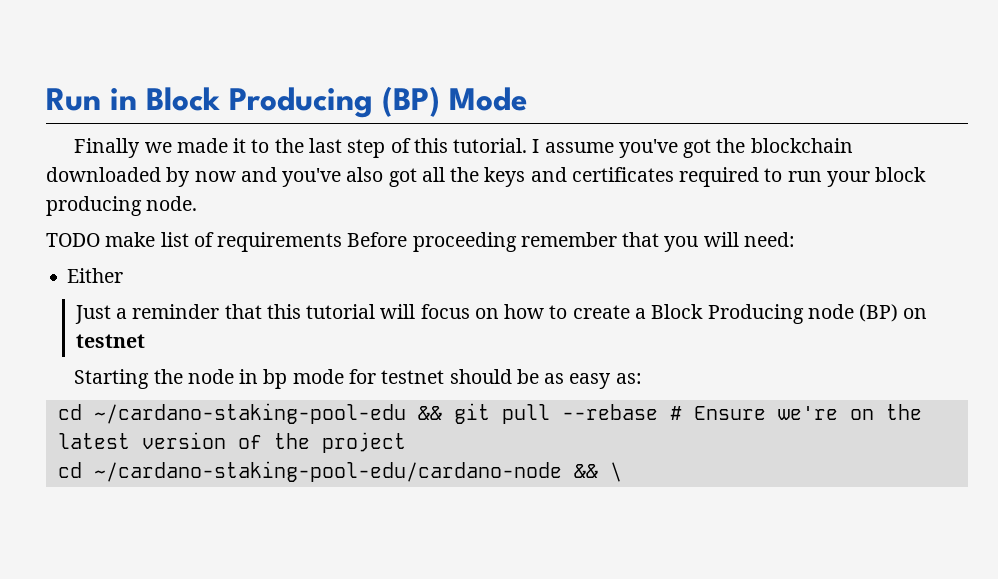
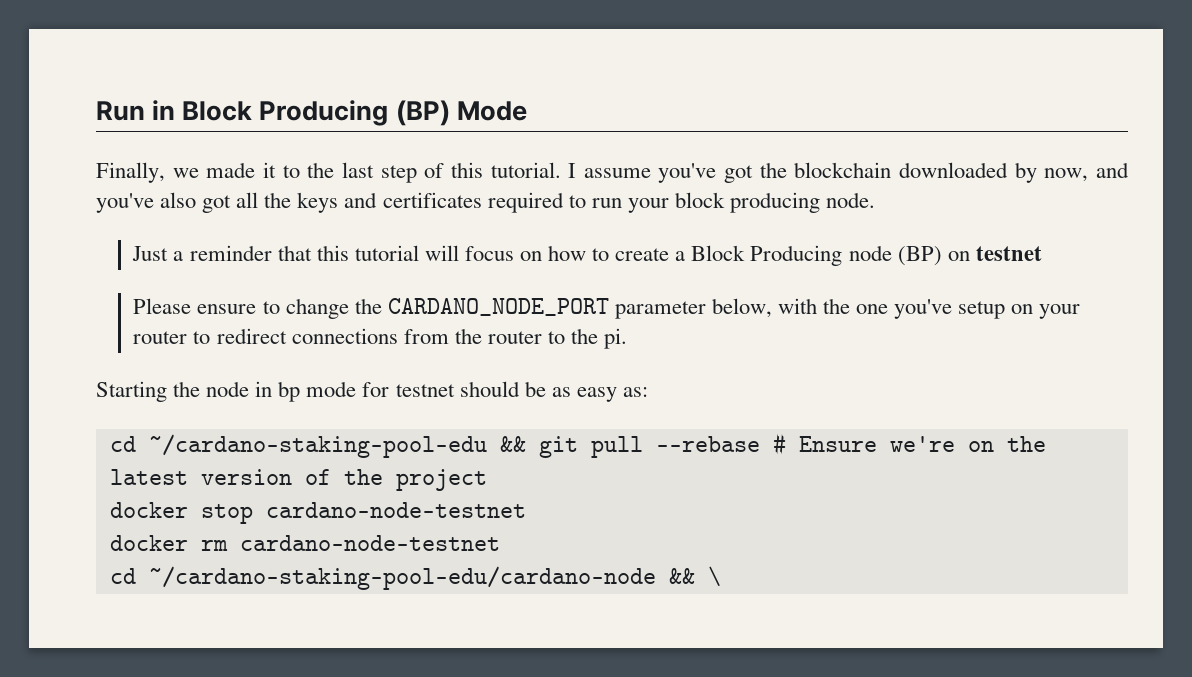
- Finally we made it to the last step of this tutorial.
+ Finally, we made it to the last step of this tutorial.
- I assume you've got the blockchain downloaded by now and you've also got all the keys and certificates required to run your block producing node.
+ I assume you've got the blockchain downloaded by now, and you've also got all the keys and certificates required to run your block producing node.
- TODO make list of requirements Before proceeding remember that you will need:
- Either
+ Please ensure to change the CARDANO_NODE_PORT parameter below, with the one you've setup on your router to redirect connections from the router to the pi.
+ docker stop cardano-node-testnet
+ docker rm cardano-node-testnet

